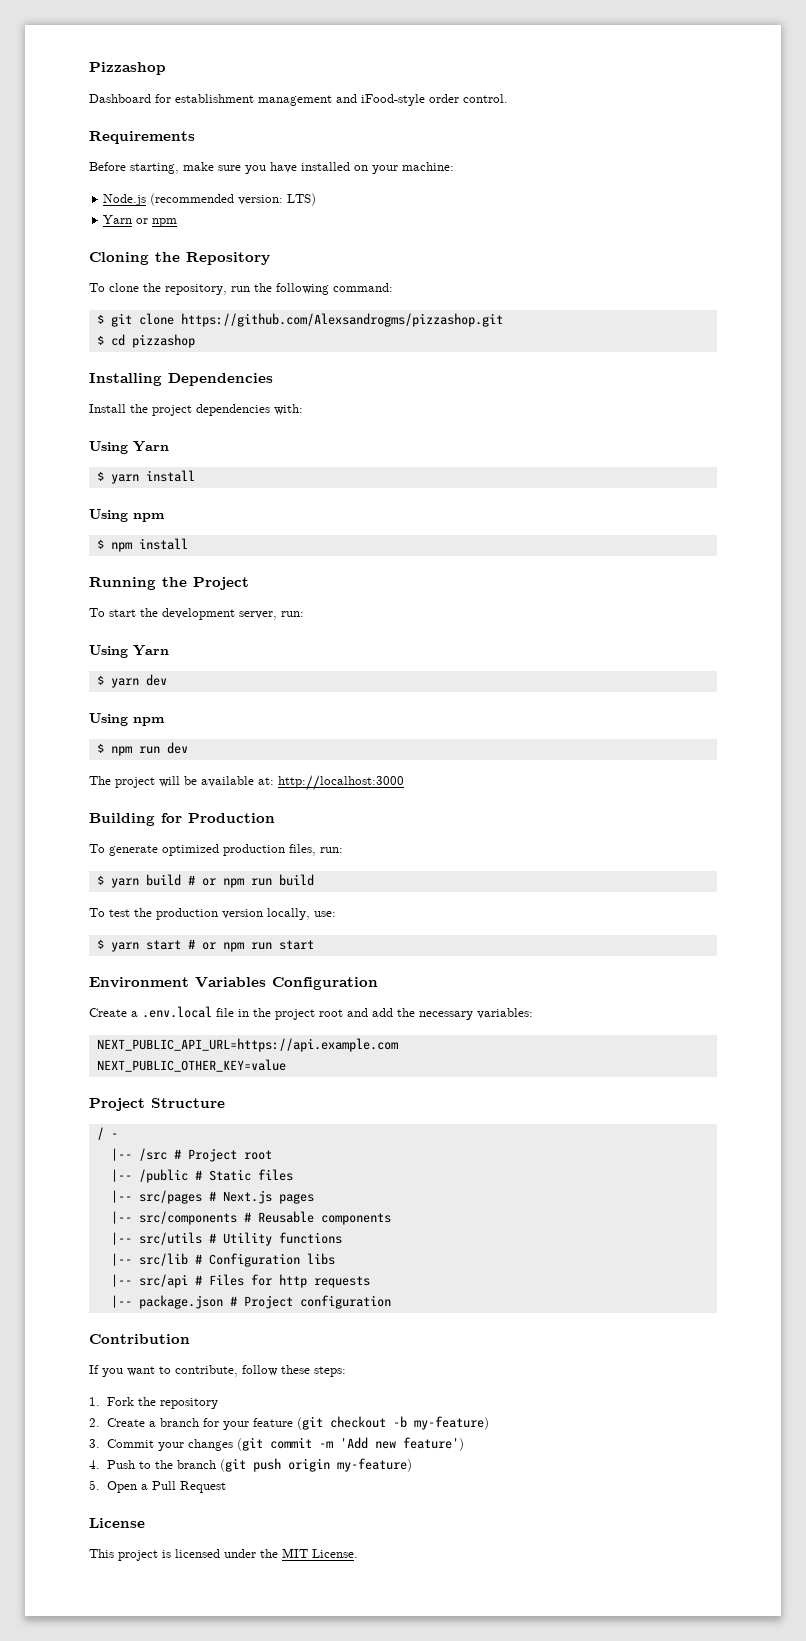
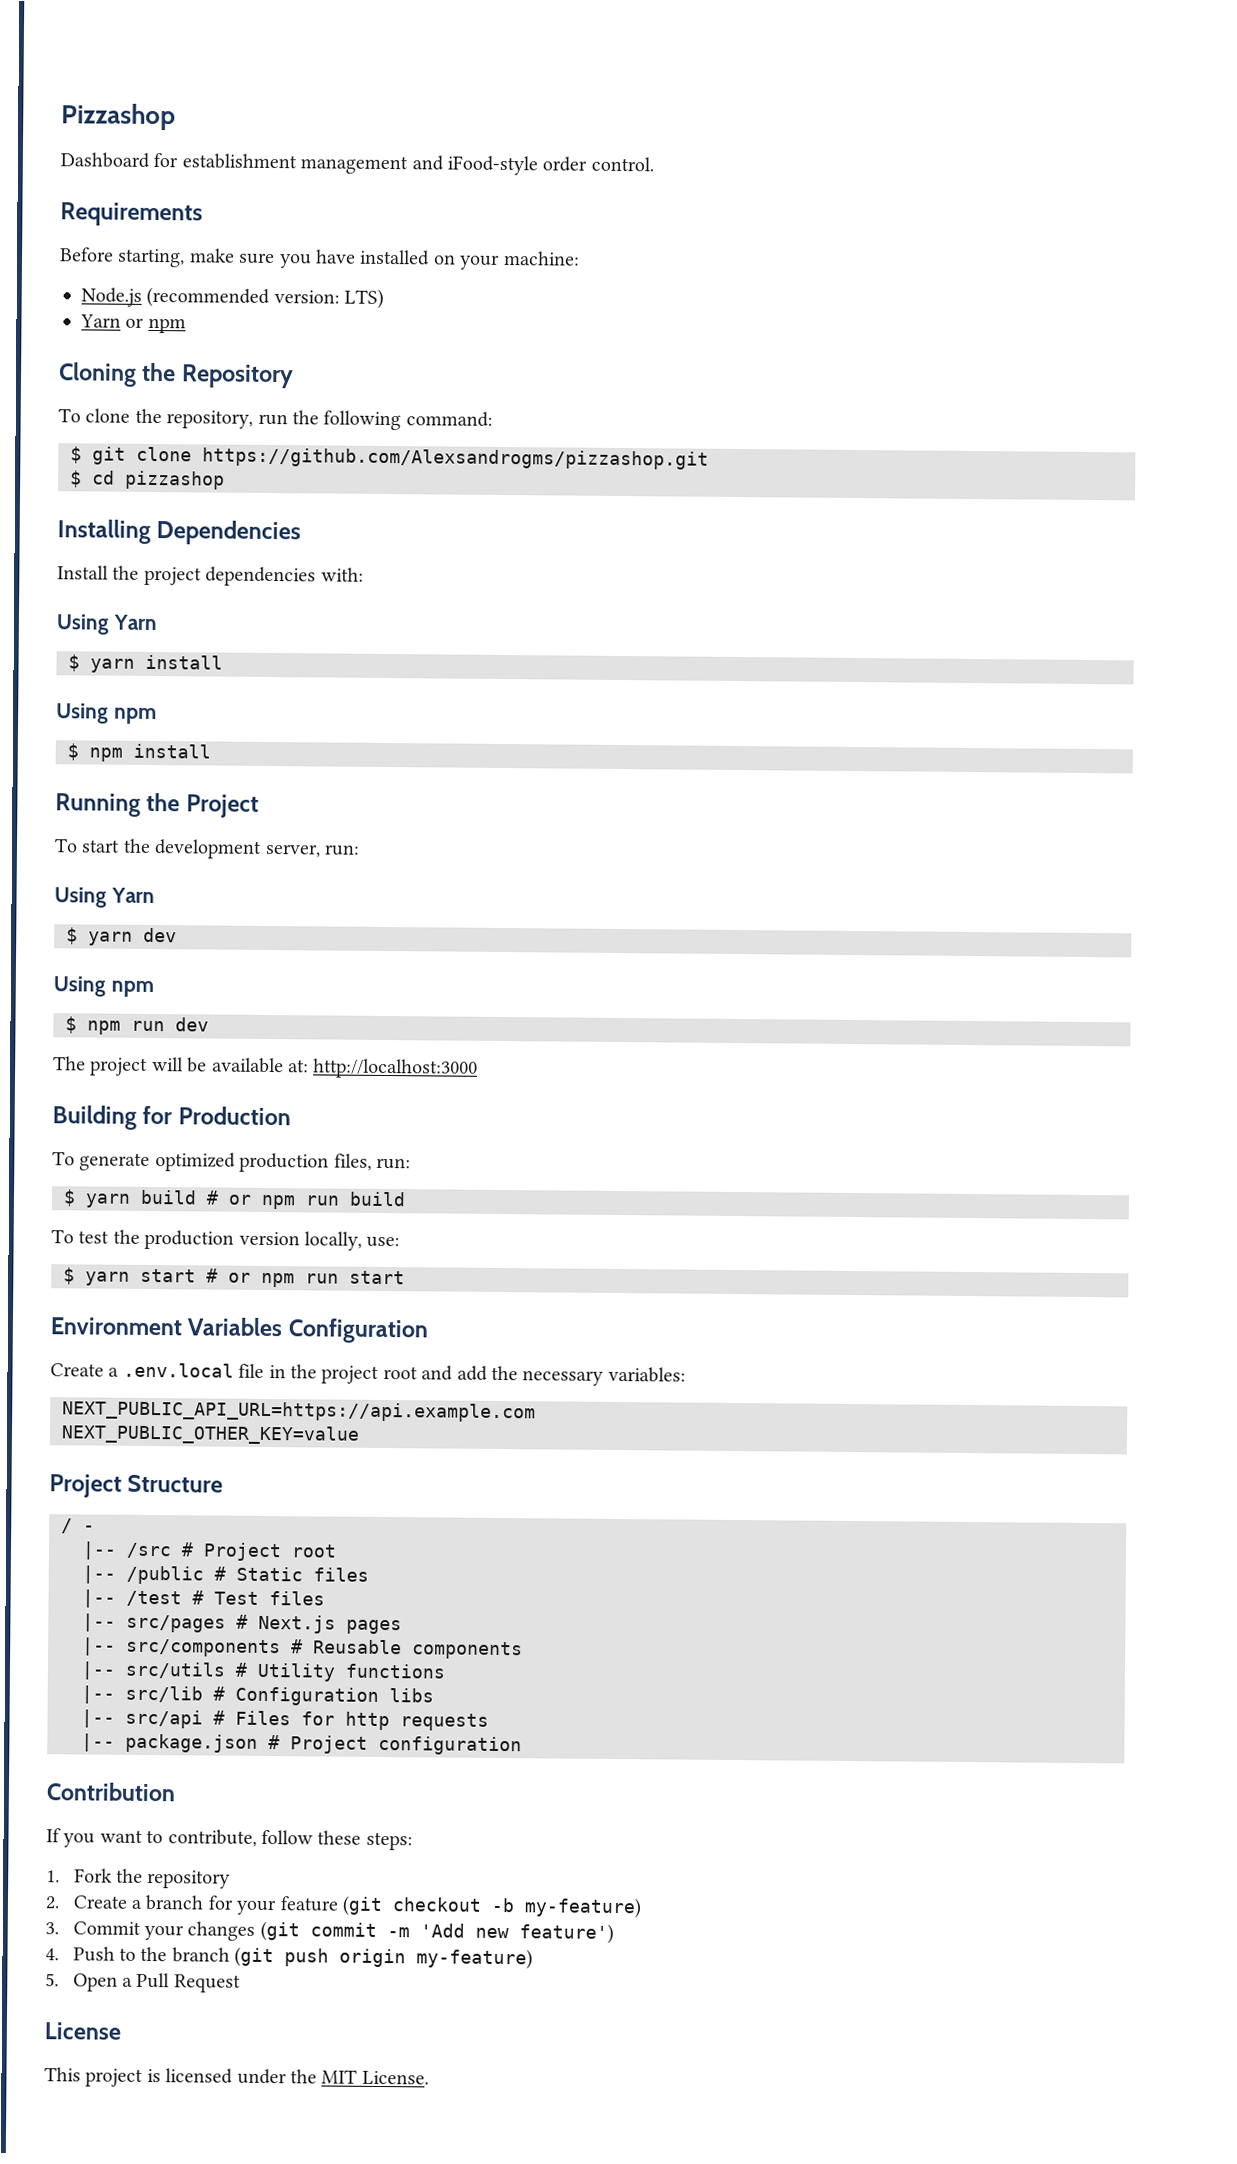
+ |-- /test # Test files

